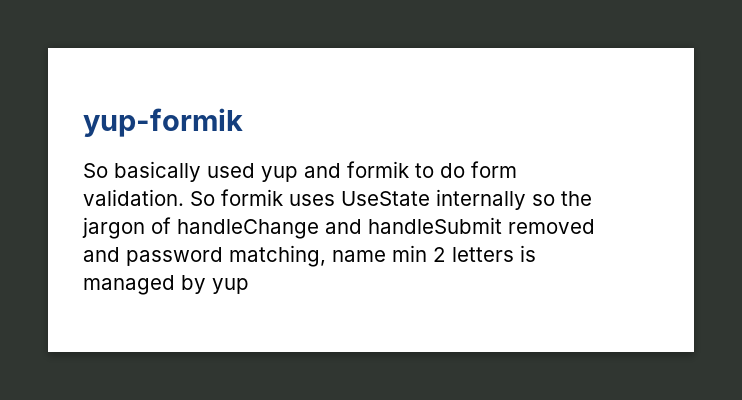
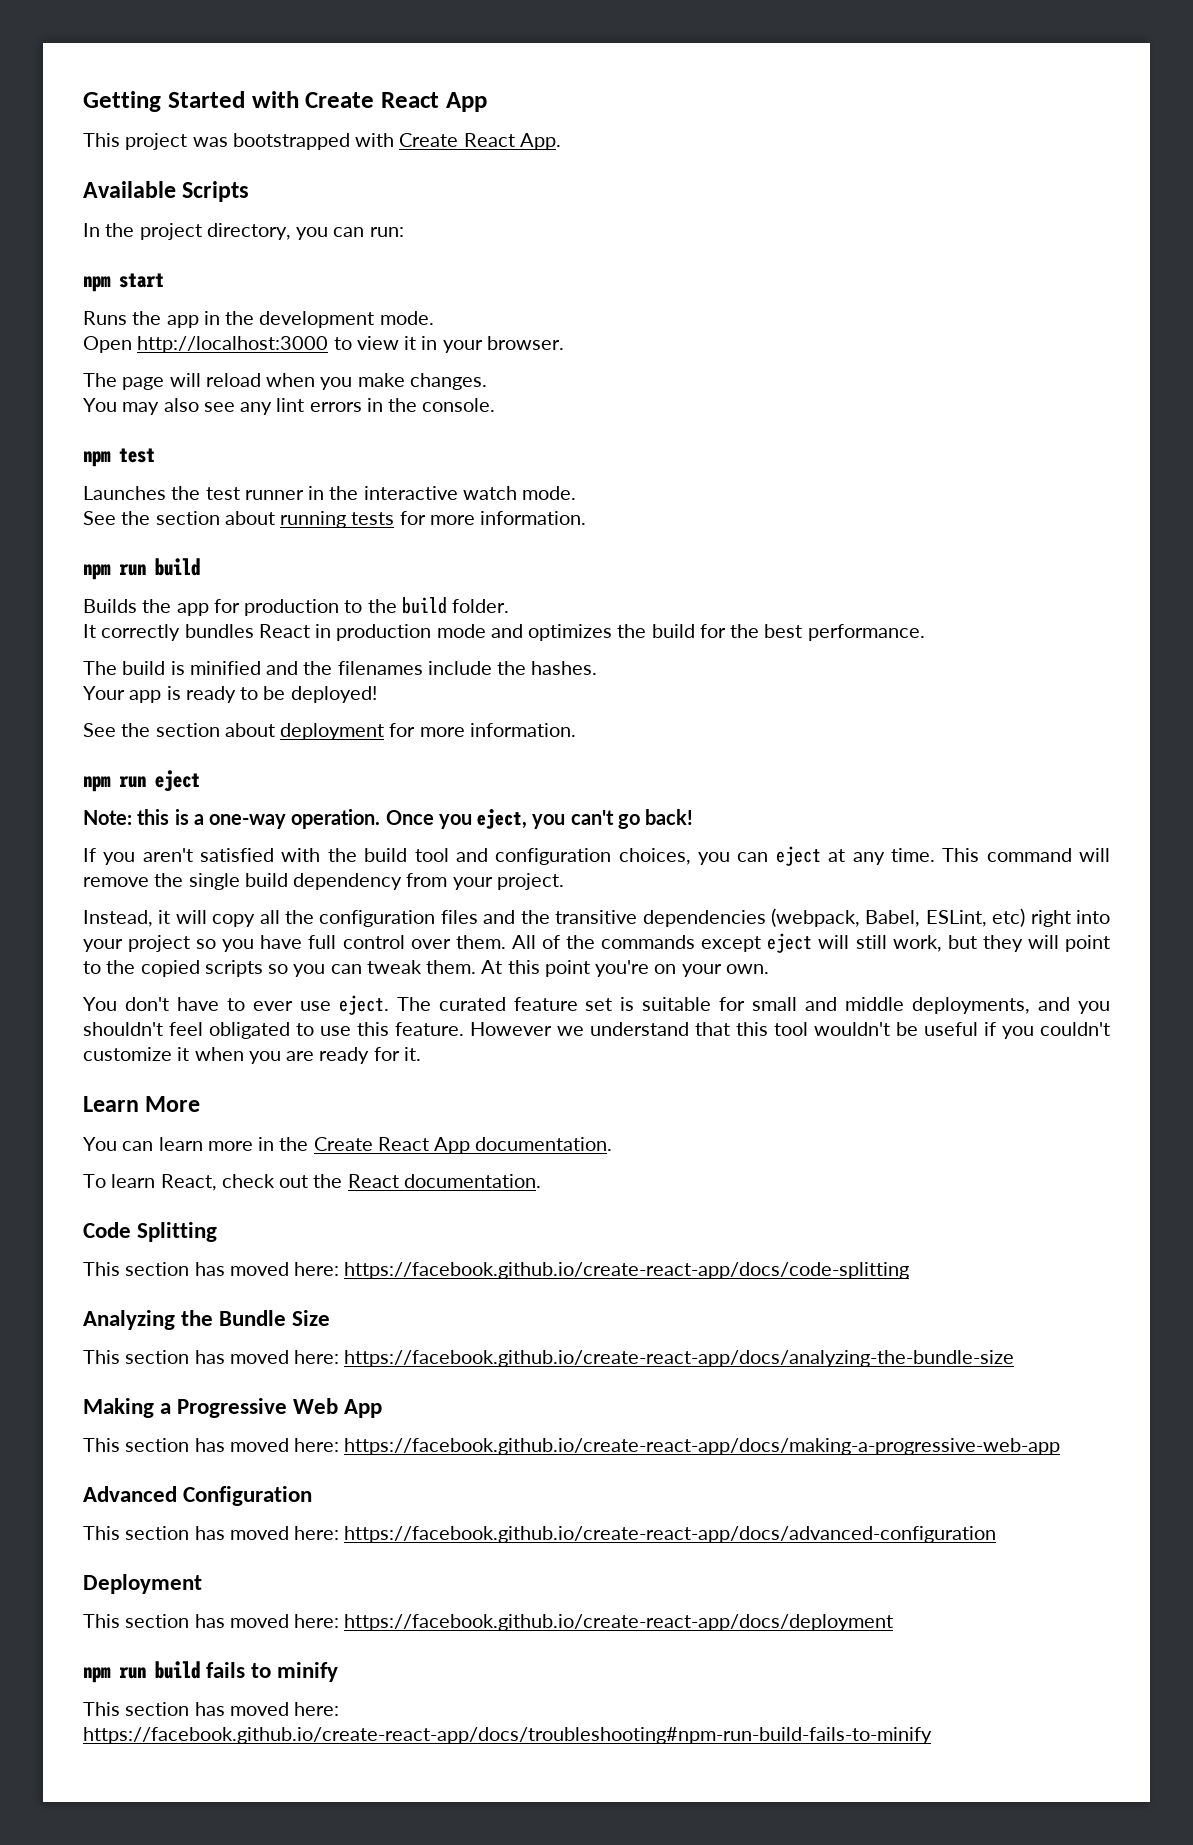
- yup-formik
- So basically used yup and formik to do form validation. So formik uses UseState internally so the jargon of handleChange and handleSubmit removed and password matching, name min 2 letters is managed by yup
+ Getting Started with Create React App
+ This project was bootstrapped with Create React App.
+ Available Scripts
+ In the project directory, you can run:
+ npm start
+ Runs the app in the development mode.
+ Open http://localhost:3000 to view it in your browser.
+ The page will reload when you make changes.
+ You may also see any lint errors in the console.
+ npm test
+ Launches the test runner in the interactive watch mode.
+ See the section about running tests for more information.
+ npm run build
+ Builds the app for production to the build folder.
+ It correctly bundles React in production mode and optimizes the build for the best performance.
+ The build is minified and the filenames include the hashes.
+ Your app is ready to be deployed!
+ See the section about deployment for more information.
+ npm run eject
+ Note: this is a one-way operation. Once you eject, you can't go back!
+ If you aren't satisfied with the build tool and configuration choices, you can eject at any time. This command will remove the single build dependency from your project.
+ Instead, it will copy all the configuration files and the transitive dependencies (webpack, Babel, ESLint, etc) right into your project so you have full control over them. All of the commands except eject will still work, but they will point to the copied scripts so you can tweak them. At this point you're on your own.
+ You don't have to ever use eject. The curated feature set is suitable for small and middle deployments, and you shouldn't feel obligated to use this feature. However we understand that this tool wouldn't be useful if you couldn't customize it when you are ready for it.
+ Learn More
+ You can learn more in the Create React App documentation.
+ To learn React, check out the React documentation.
+ Code Splitting
+ This section has moved here: https://facebook.github.io/create-react-app/docs/code-splitting
+ Analyzing the Bundle Size
+ This section has moved here: https://facebook.github.io/create-react-app/docs/analyzing-the-bundle-size
+ Making a Progressive Web App
+ This section has moved here: https://facebook.github.io/create-react-app/docs/making-a-progressive-web-app
+ Advanced Configuration
+ This section has moved here: https://facebook.github.io/create-react-app/docs/advanced-configuration
+ Deployment
+ This section has moved here: https://facebook.github.io/create-react-app/docs/deployment
+ npm run build fails to minify
+ This section has moved here: https://facebook.github.io/create-react-app/docs/troubleshooting#npm-run-build-fails-to-minify

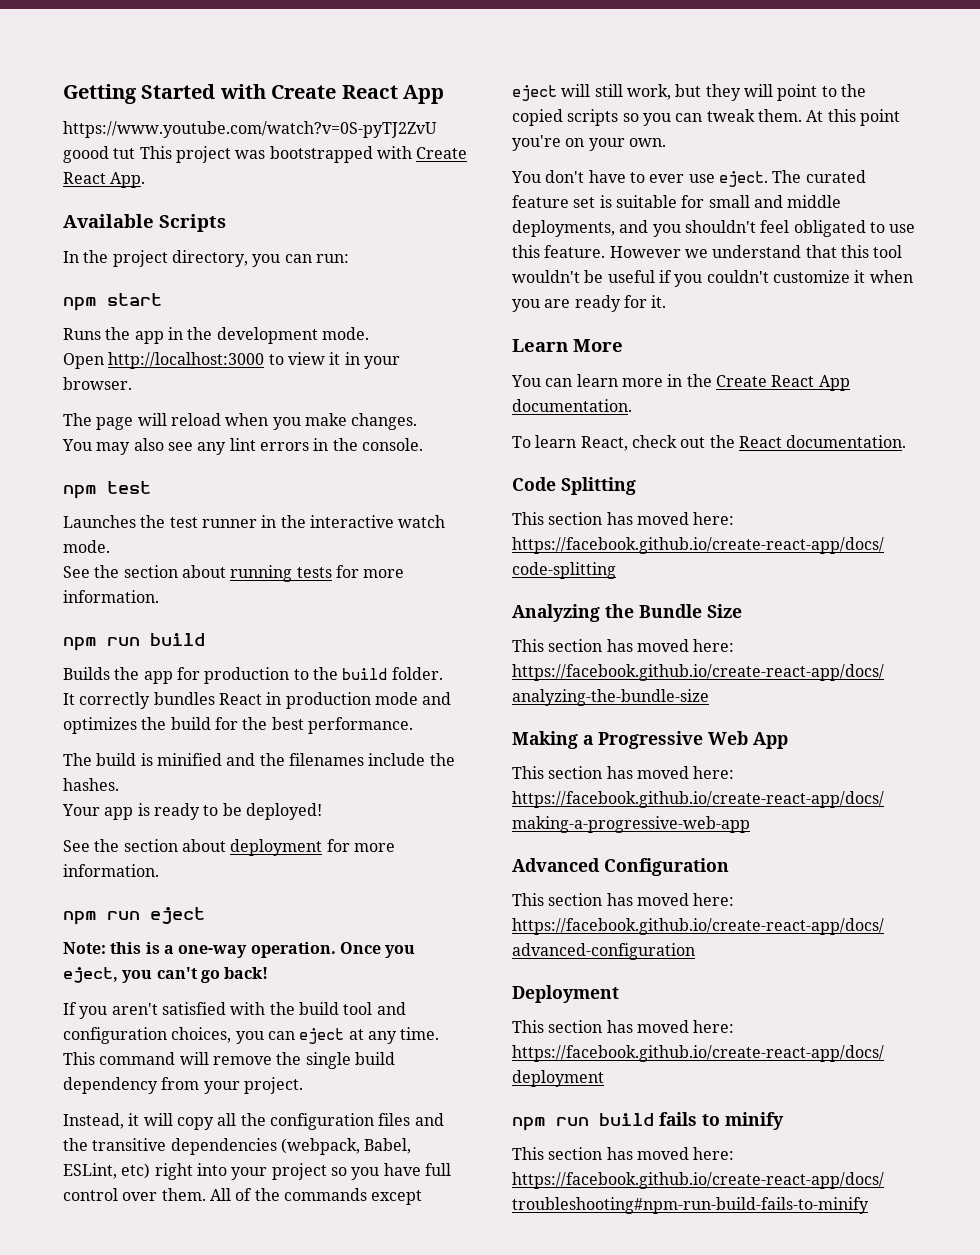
- This project was bootstrapped with Create React App.
+ https://www.youtube.com/watch?v=0S-pyTJ2ZvU goood tut This project was bootstrapped with Create React App.

